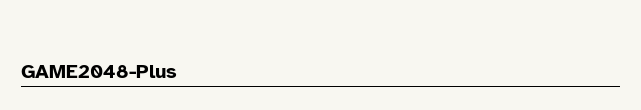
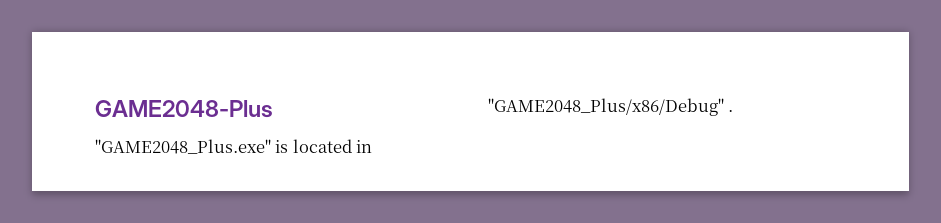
+ "GAME2048_Plus.exe" is located in "GAME2048_Plus/x86/Debug" .

